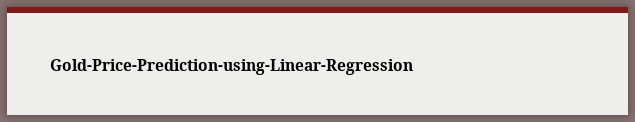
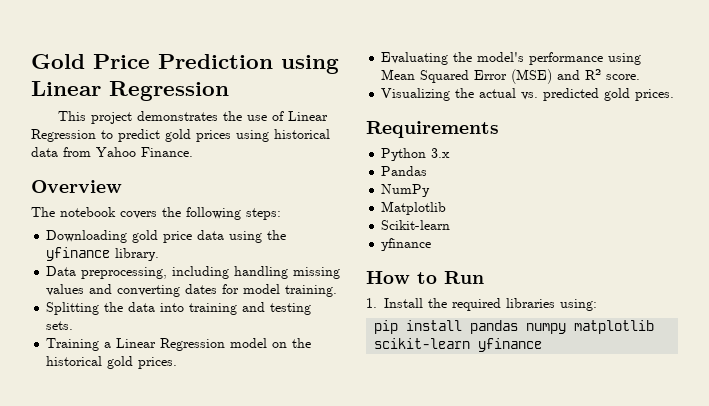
- Gold-Price-Prediction-using-Linear-Regression
+ Gold Price Prediction using Linear Regression
+ This project demonstrates the use of Linear Regression to predict gold prices using historical data from Yahoo Finance.
+ Overview
+ The notebook covers the following steps:
+ Downloading gold price data using the yfinance library.
+ Data preprocessing, including handling missing values and converting dates for model training.
+ Splitting the data into training and testing sets.
+ Training a Linear Regression model on the historical gold prices.
+ Evaluating the model's performance using Mean Squared Error (MSE) and R² score.
+ Visualizing the actual vs. predicted gold prices.
+ Requirements
+ Python 3.x
+ Pandas
+ NumPy
+ Matplotlib
+ Scikit-learn
+ yfinance
+ How to Run
+ 1. Install the required libraries using:
+ pip install pandas numpy matplotlib scikit-learn yfinance

